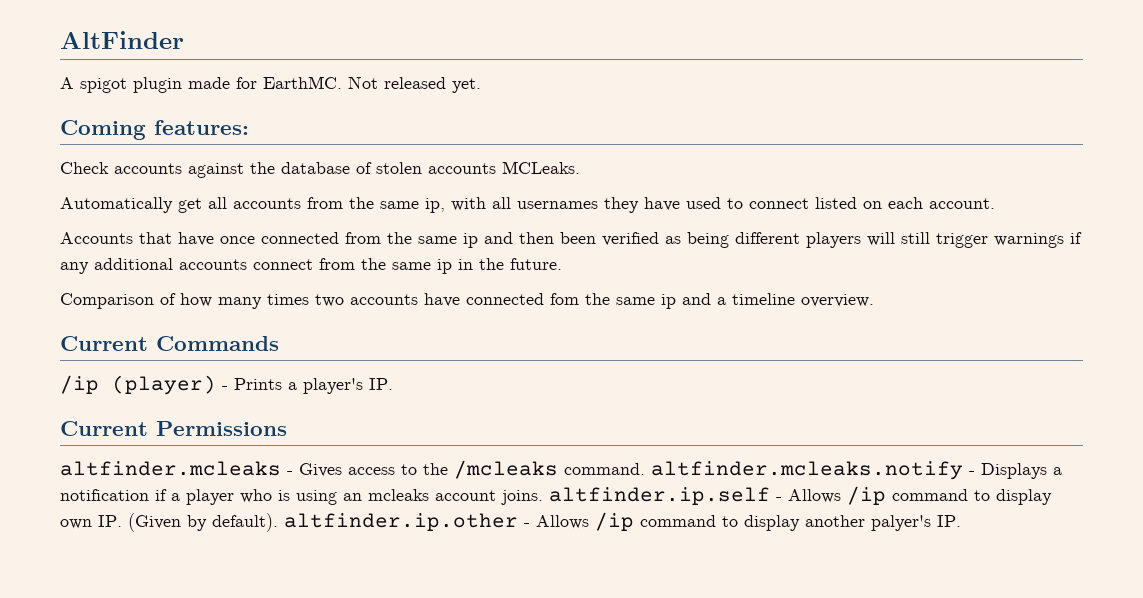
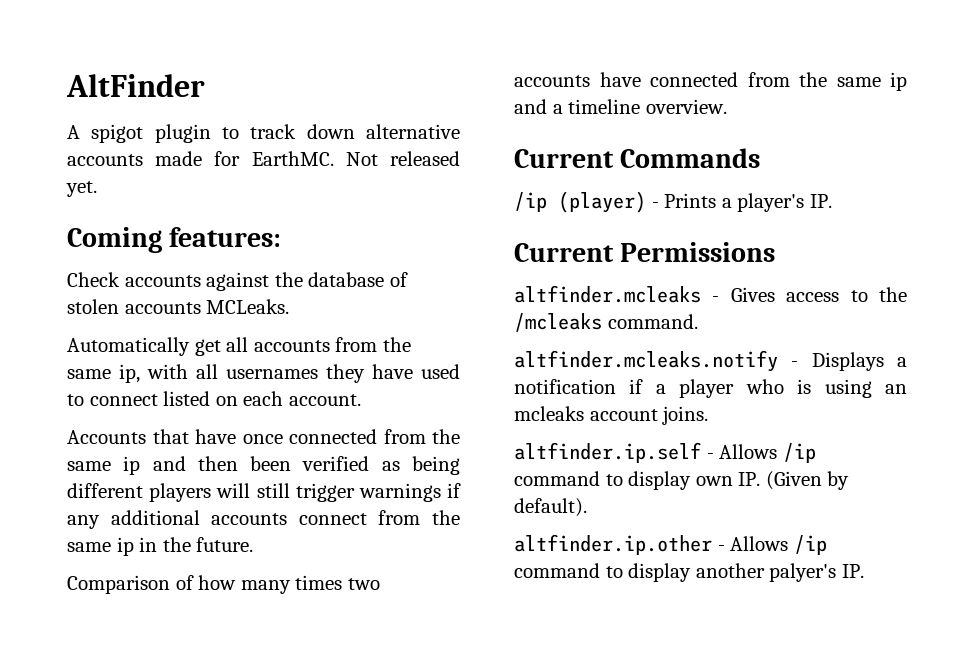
- A spigot plugin made for EarthMC.
+ A spigot plugin to track down alternative accounts made for EarthMC.
- Comparison of how many times two accounts have connected fom the same ip and a timeline overview.
+ Comparison of how many times two accounts have connected from the same ip and a timeline overview.
- altfinder.mcleaks - Gives access to the /mcleaks command. altfinder.mcleaks.notify - Displays a notification if a player who is using an mcleaks account joins. altfinder.ip.self - Allows /ip command to display own IP. (Given by default). altfinder.ip.other - Allows /ip command to display another palyer's IP.
+ altfinder.mcleaks - Gives access to the /mcleaks command.
+ altfinder.mcleaks.notify - Displays a notification if a player who is using an mcleaks account joins.
+ altfinder.ip.self - Allows /ip command to display own IP. (Given by default).
+ altfinder.ip.other - Allows /ip command to display another palyer's IP.

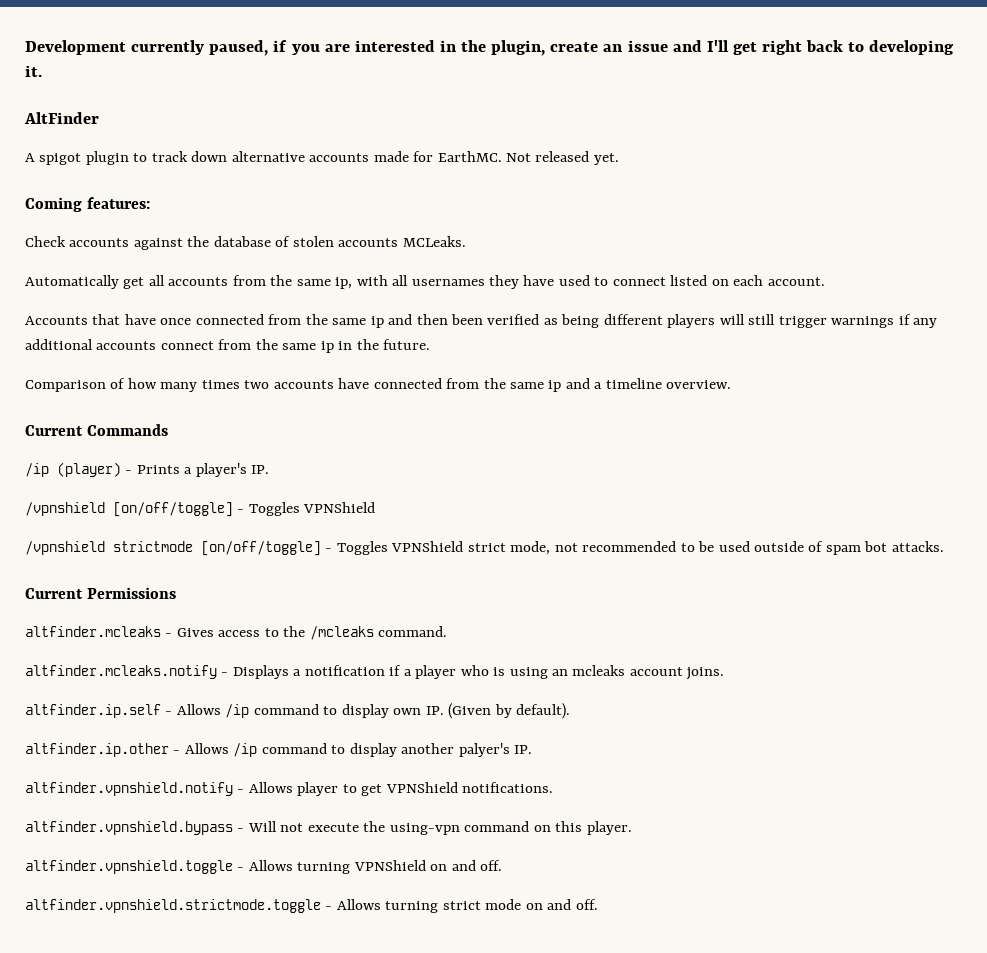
+ Development currently paused, if you are interested in the plugin, create an issue and I'll get right back to developing it.
+ /vpnshield [on/off/toggle] - Toggles VPNShield
+ /vpnshield strictmode [on/off/toggle] - Toggles VPNShield strict mode, not recommended to be used outside of spam bot attacks.
+ altfinder.vpnshield.notify - Allows player to get VPNShield notifications.
+ altfinder.vpnshield.bypass - Will not execute the using-vpn command on this player.
+ altfinder.vpnshield.toggle - Allows turning VPNShield on and off.
+ altfinder.vpnshield.strictmode.toggle - Allows turning strict mode on and off.

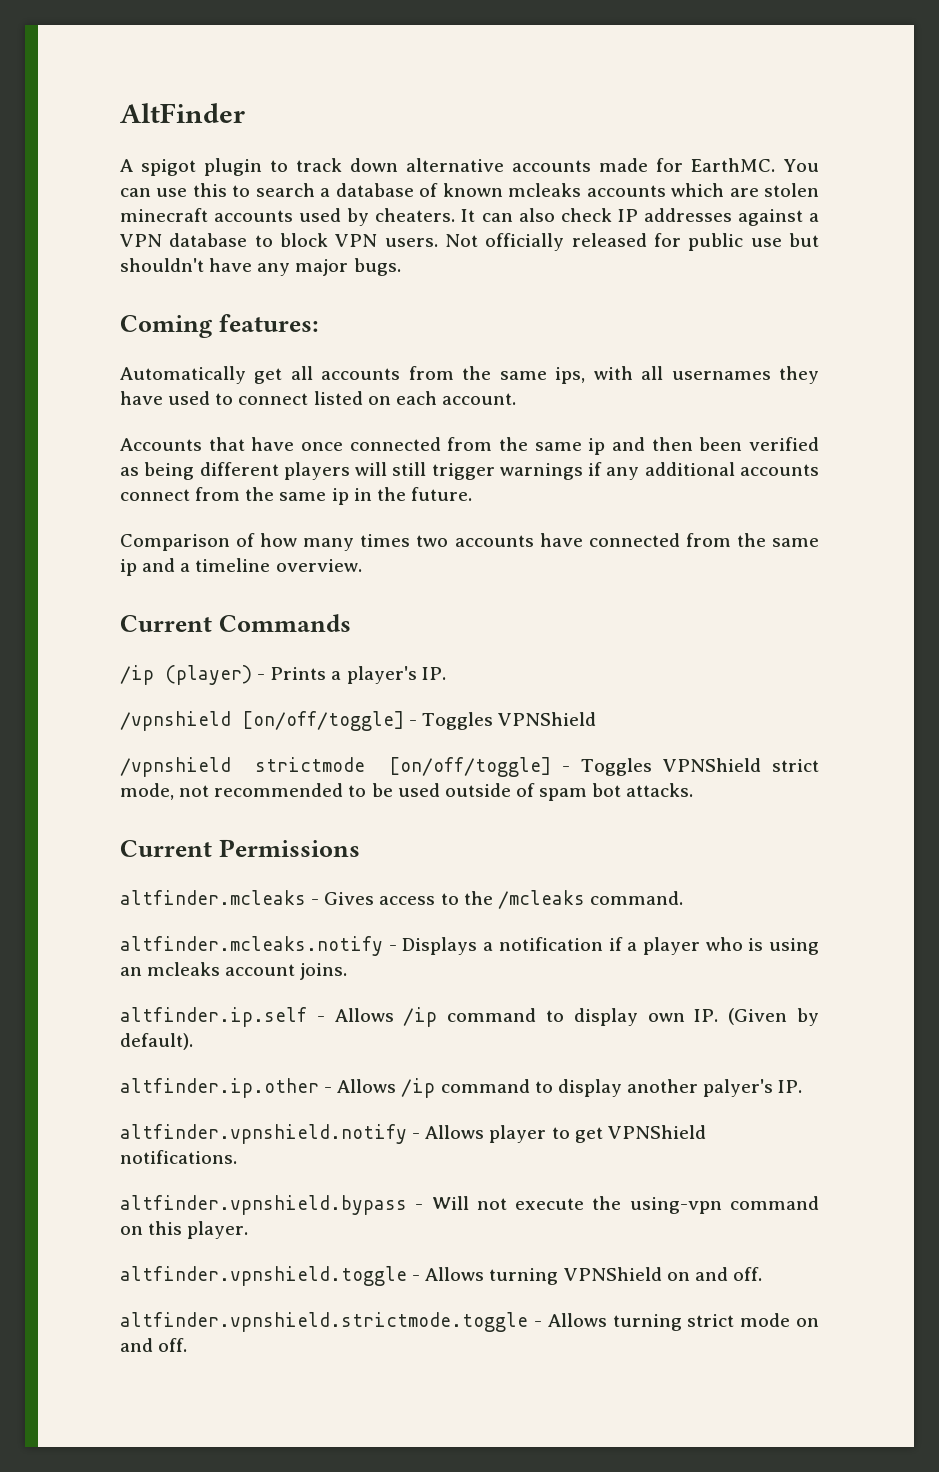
- Development currently paused, if you are interested in the plugin, create an issue and I'll get right back to developing it.
- Not released yet.
+ You can use this to search a database of known mcleaks accounts which are stolen minecraft accounts used by cheaters. It can also check IP addresses against a VPN database to block VPN users. Not officially released for public use but shouldn't have any major bugs.
  Coming features:
- Check accounts against the database of stolen accounts MCLeaks.
- Automatically get all accounts from the same ip, with all usernames they have used to connect listed on each account.
+ Automatically get all accounts from the same ips, with all usernames they have used to connect listed on each account.

